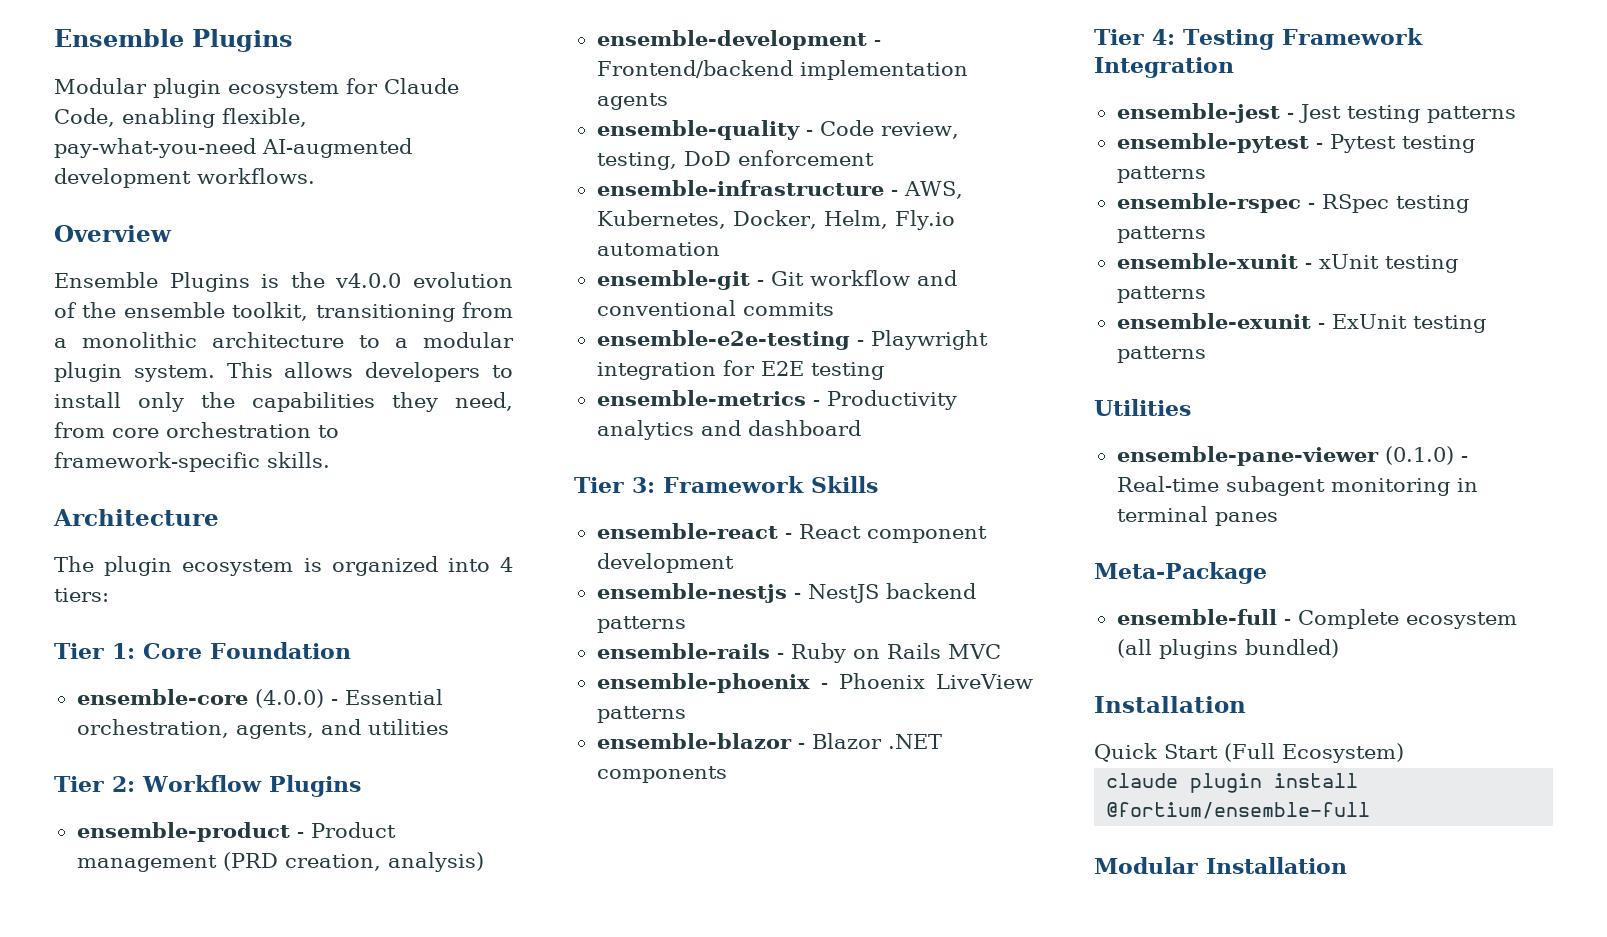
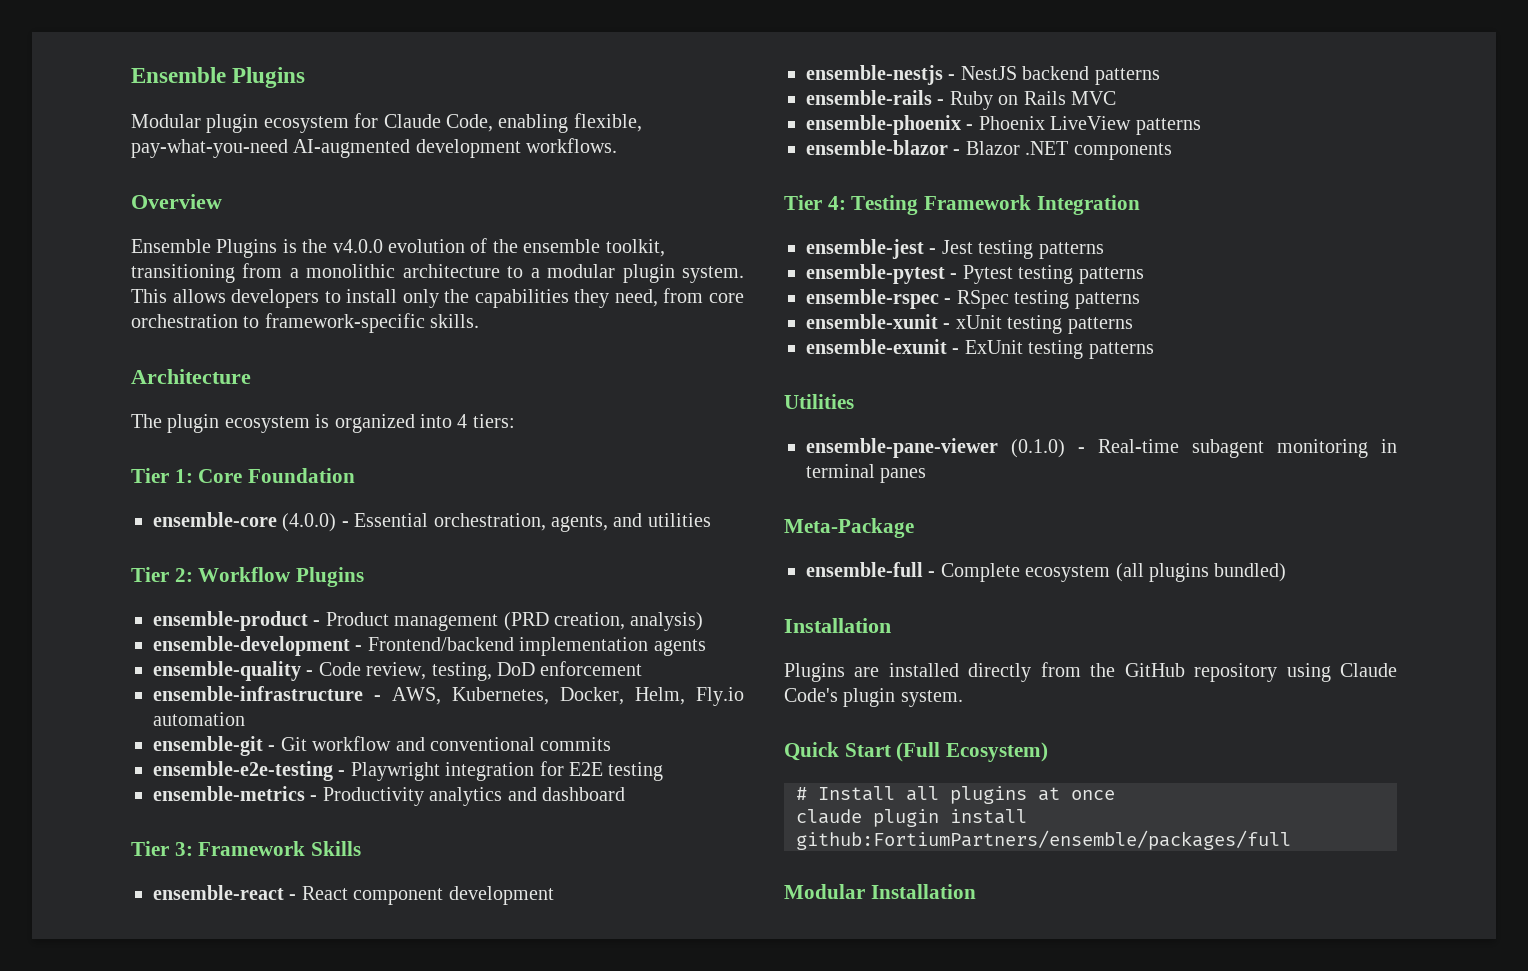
+ Plugins are installed directly from the GitHub repository using Claude Code's plugin system.
  Quick Start (Full Ecosystem)
+ # Install all plugins at once
- claude plugin install @fortium/ensemble-full
+ claude plugin install github:FortiumPartners/ensemble/packages/full

